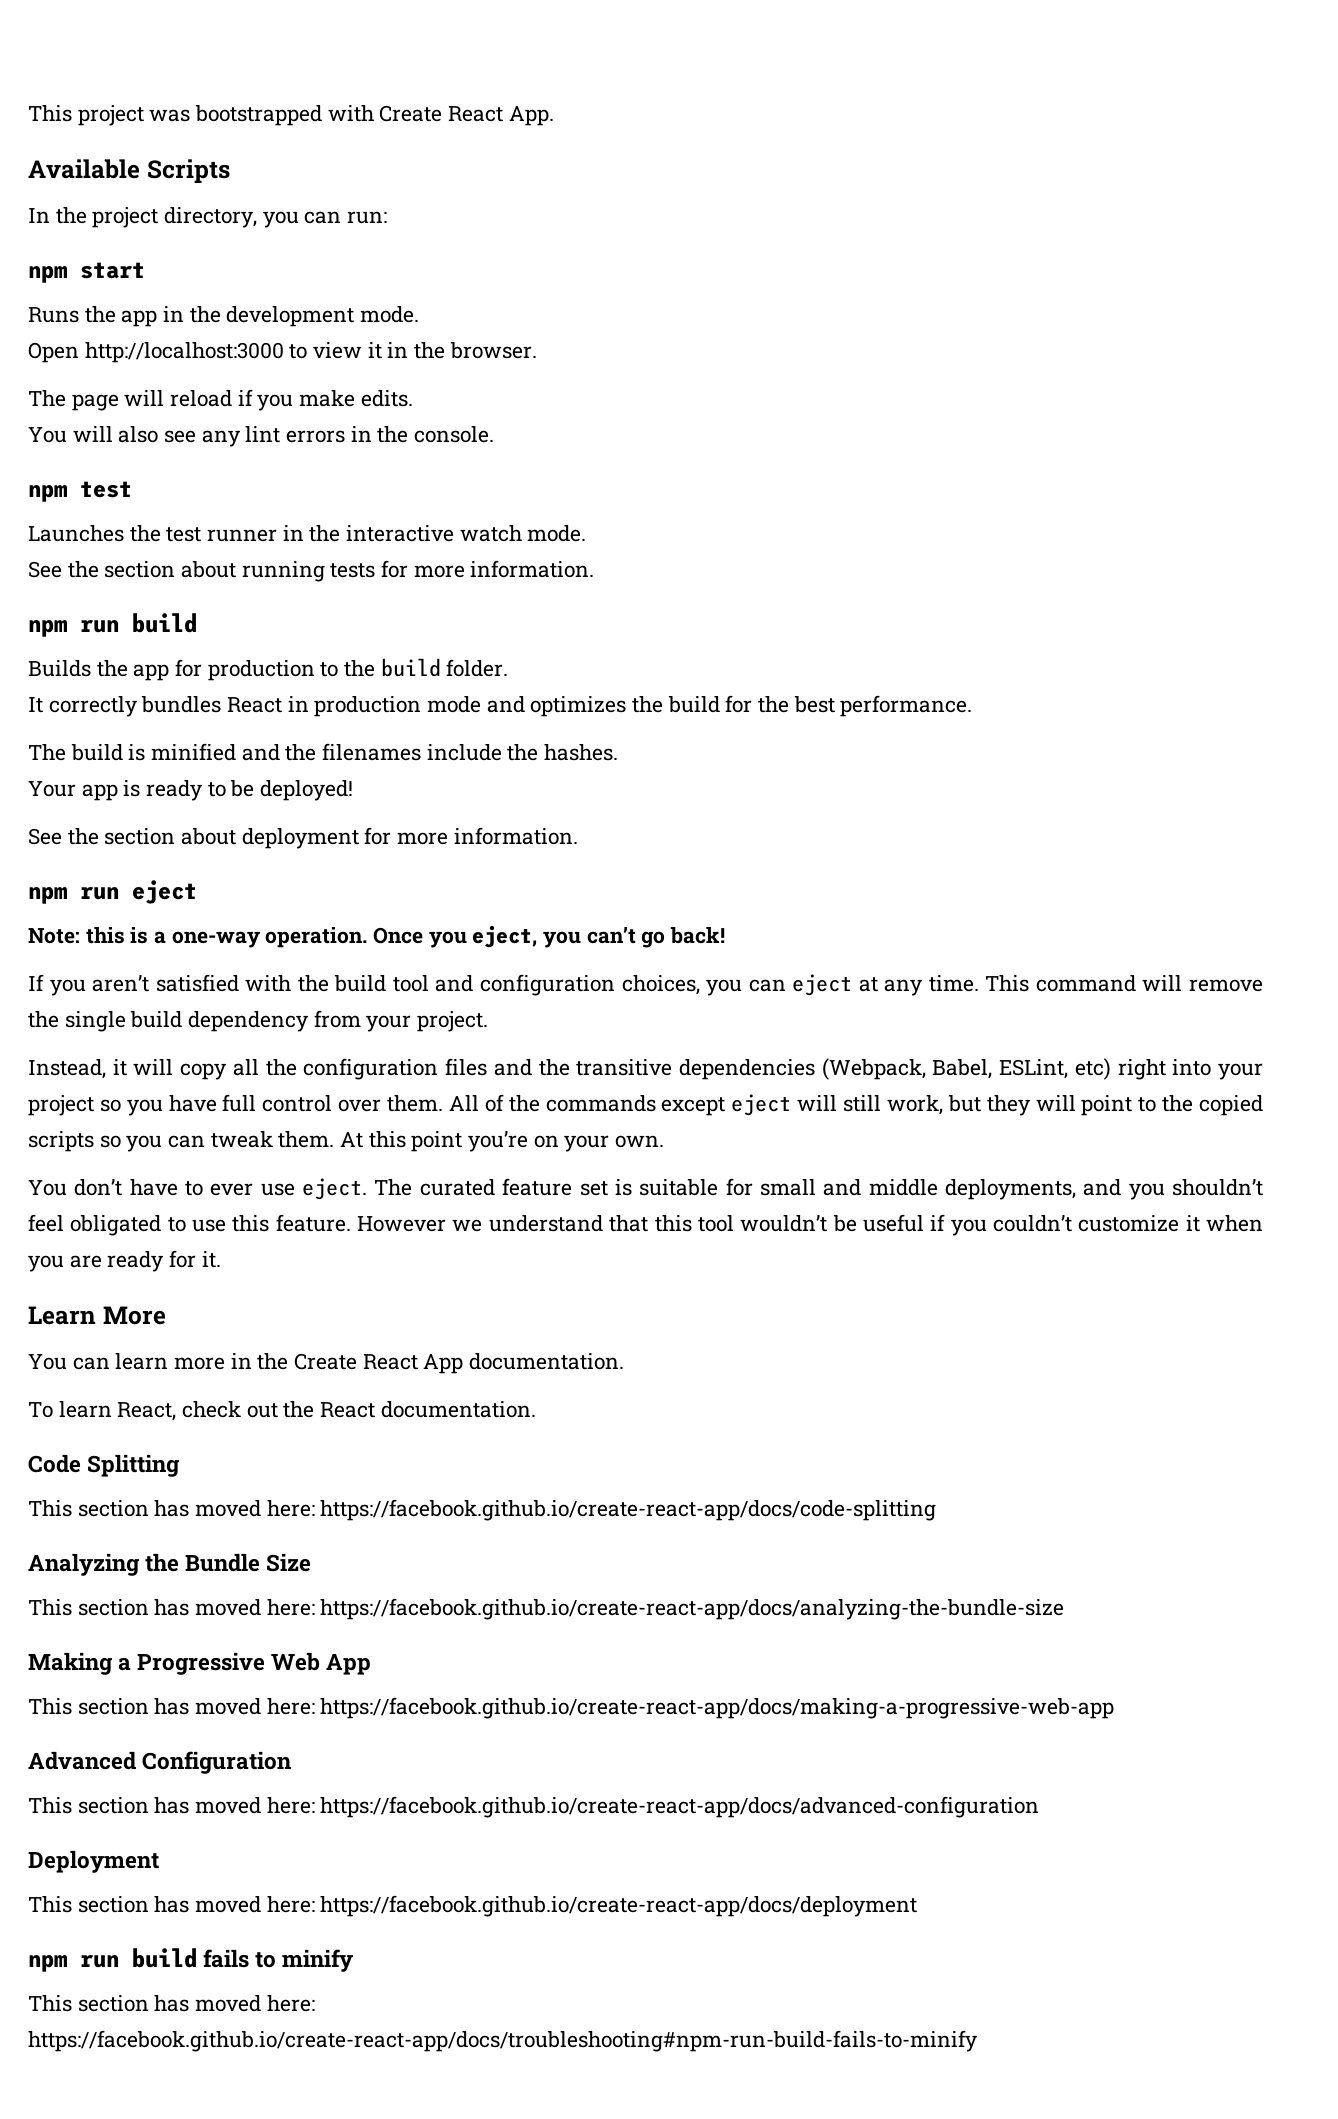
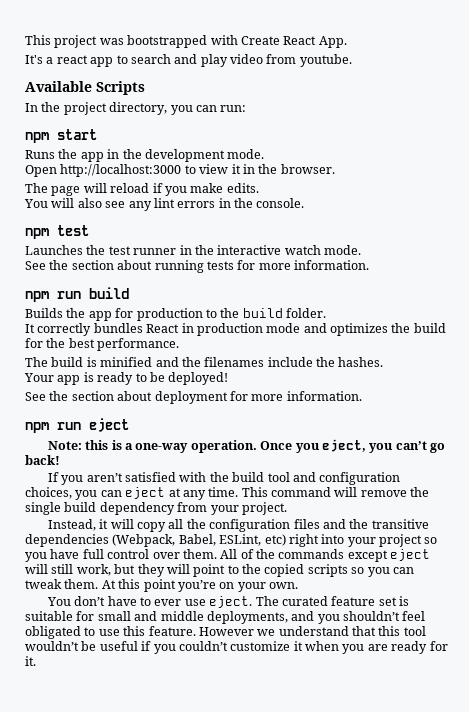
+ It's a react app to search and play video from youtube.
- Learn More
- You can learn more in the Create React App documentation.
- To learn React, check out the React documentation.
- Code Splitting
- This section has moved here: https://facebook.github.io/create-react-app/docs/code-splitting
- Analyzing the Bundle Size
- This section has moved here: https://facebook.github.io/create-react-app/docs/analyzing-the-bundle-size
- Making a Progressive Web App
- This section has moved here: https://facebook.github.io/create-react-app/docs/making-a-progressive-web-app
- Advanced Configuration
- This section has moved here: https://facebook.github.io/create-react-app/docs/advanced-configuration
- Deployment
- This section has moved here: https://facebook.github.io/create-react-app/docs/deployment
- npm run build fails to minify
- This section has moved here: https://facebook.github.io/create-react-app/docs/troubleshooting#npm-run-build-fails-to-minify

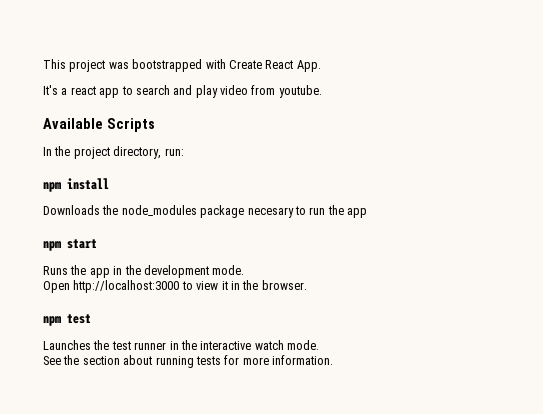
- In the project directory, you can run:
+ In the project directory, run:
+ npm install
+ Downloads the node_modules package necesary to run the app
- The page will reload if you make edits.
- You will also see any lint errors in the console.
- npm run build
- Builds the app for production to the build folder.
- It correctly bundles React in production mode and optimizes the build for the best performance.
- The build is minified and the filenames include the hashes.
- Your app is ready to be deployed!
- See the section about deployment for more information.
- npm run eject
- Note: this is a one-way operation. Once you eject, you can’t go back!
- If you aren’t satisfied with the build tool and configuration choices, you can eject at any time. This command will remove the single build dependency from your project.
- Instead, it will copy all the configuration files and the transitive dependencies (Webpack, Babel, ESLint, etc) right into your project so you have full control over them. All of the commands except eject will still work, but they will point to the copied scripts so you can tweak them. At this point you’re on your own.
- You don’t have to ever use eject. The curated feature set is suitable for small and middle deployments, and you shouldn’t feel obligated to use this feature. However we understand that this tool wouldn’t be useful if you couldn’t customize it when you are ready for it.

